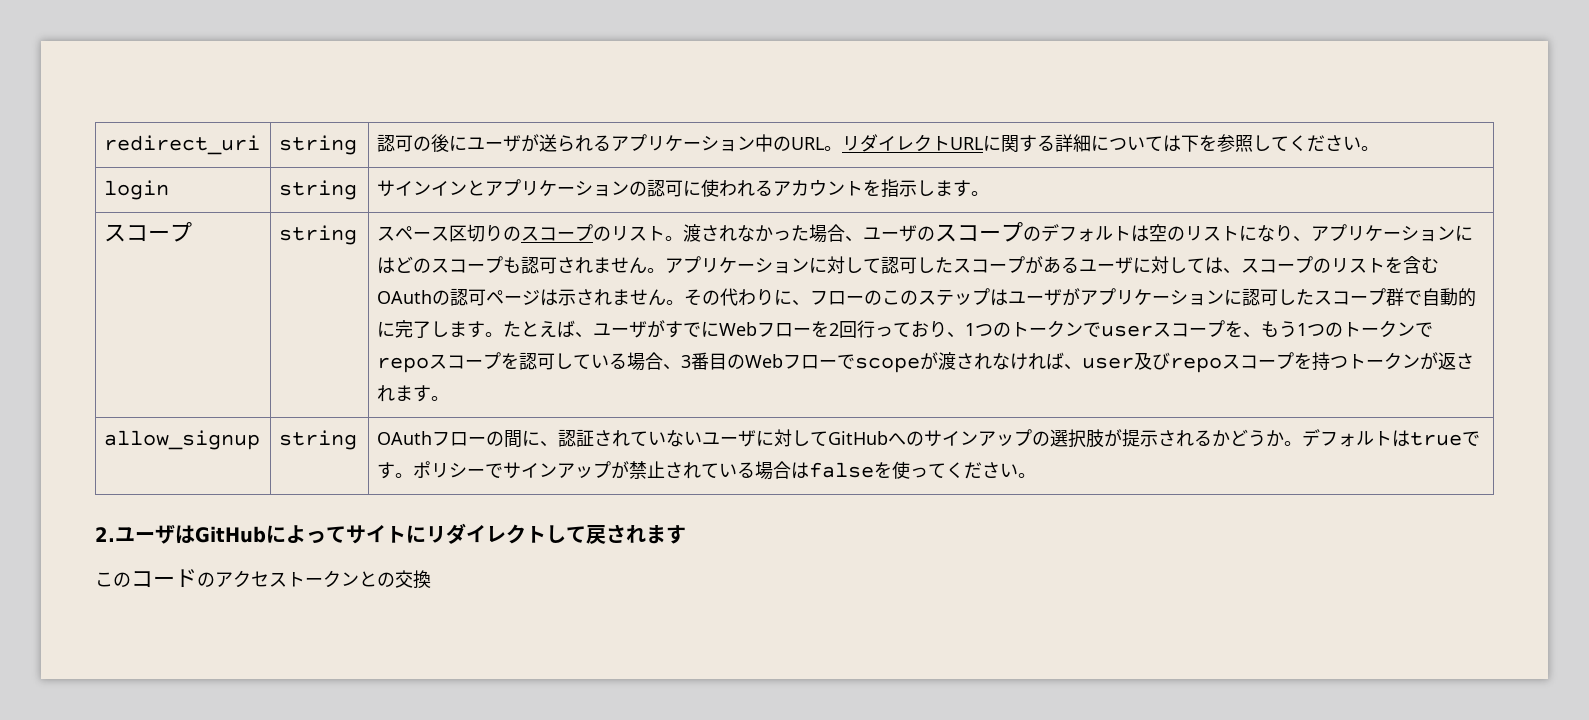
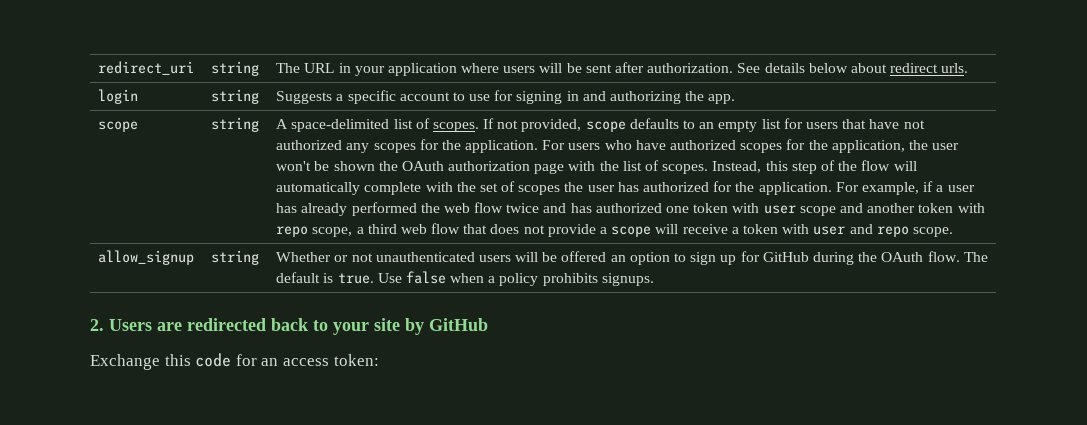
- redirect_uri | string | 認可の後にユーザが送られるアプリケーション中のURL。リダイレクトURLに関する詳細については下を参照してください。
- login | string | サインインとアプリケーションの認可に使われるアカウントを指示します。
- スコープ | string | スペース区切りのスコープのリスト。渡されなかった場合、ユーザのスコープのデフォルトは空のリストになり、アプリケーションにはどのスコープも認可されません。アプリケーションに対して認可したスコープがあるユーザに対しては、スコープのリストを含むOAuthの認可ページは示されません。その代わりに、フローのこのステップはユーザがアプリケーションに認可したスコープ群で自動的に完了します。たとえば、ユーザがすでにWebフローを2回行っており、1つのトークンでuserスコープを、もう1つのトークンでrepoスコープを認可している場合、3番目のWebフローでscopeが渡されなければ、user及びrepoスコープを持つトークンが返されます。
- allow_signup | string | OAuthフローの間に、認証されていないユーザに対してGitHubへのサインアップの選択肢が提示されるかどうか。デフォルトはtrueです。ポリシーでサインアップが禁止されている場合はfalseを使ってください。
- 2.ユーザはGitHubによってサイトにリダイレクトして戻されます
- このコードのアクセストークンとの交換
+ redirect_uri | string | The URL in your application where users will be sent after authorization. See details below about redirect urls.
+ login | string | Suggests a specific account to use for signing in and authorizing the app.
+ scope | string | A space-delimited list of scopes. If not provided, scope defaults to an empty list for users that have not authorized any scopes for the application. For users who have authorized scopes for the application, the user won't be shown the OAuth authorization page with the list of scopes. Instead, this step of the flow will automatically complete with the set of scopes the user has authorized for the application. For example, if a user has already performed the web flow twice and has authorized one token with user scope and another token with repo scope, a third web flow that does not provide a scope will receive a token with user and repo scope.
+ allow_signup | string | Whether or not unauthenticated users will be offered an option to sign up for GitHub during the OAuth flow. The default is true. Use false when a policy prohibits signups.
+ 2. Users are redirected back to your site by GitHub
+ Exchange this code for an access token:

